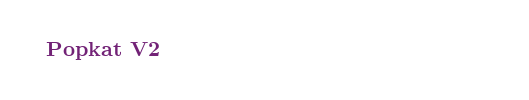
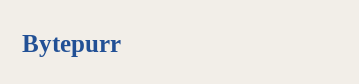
- Popkat V2
+ Bytepurr

